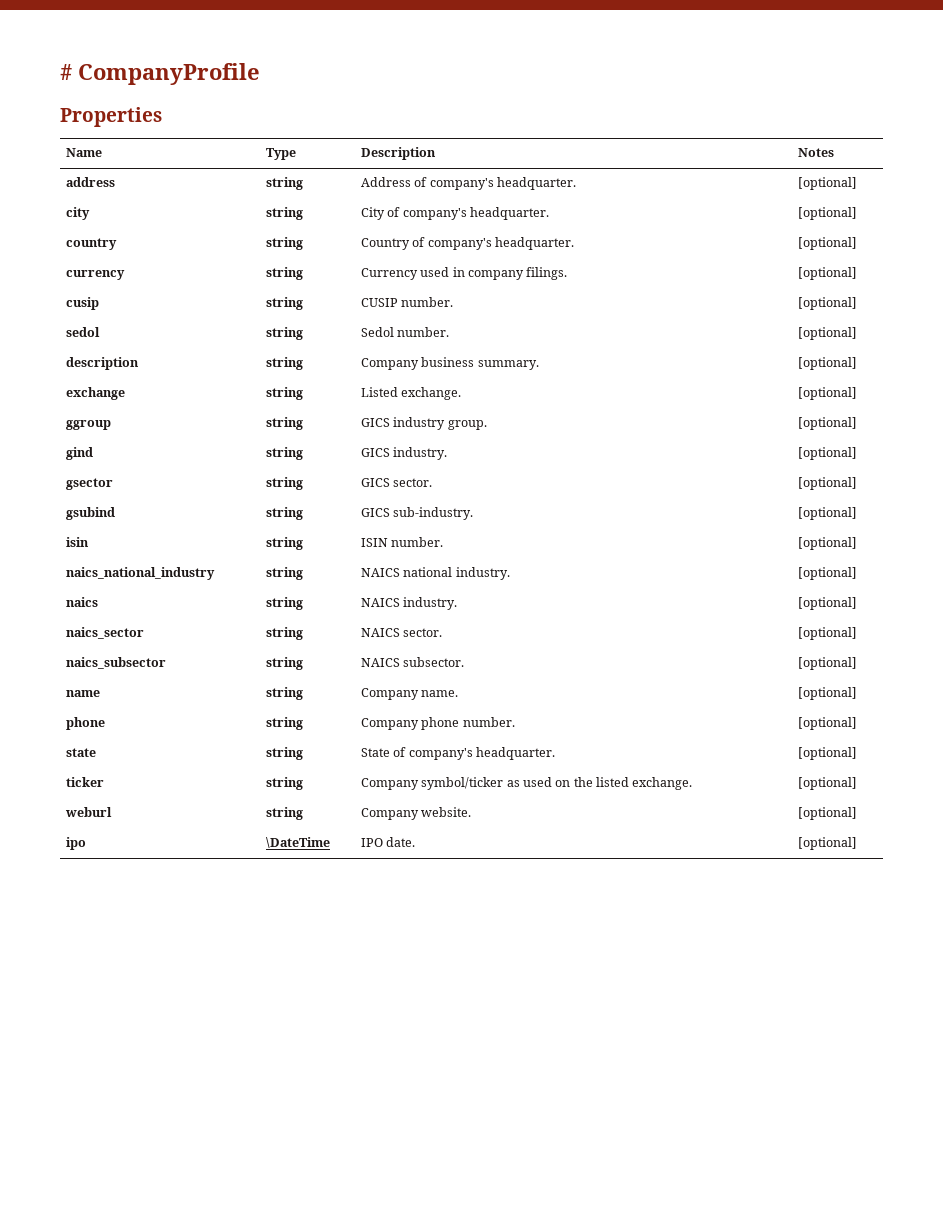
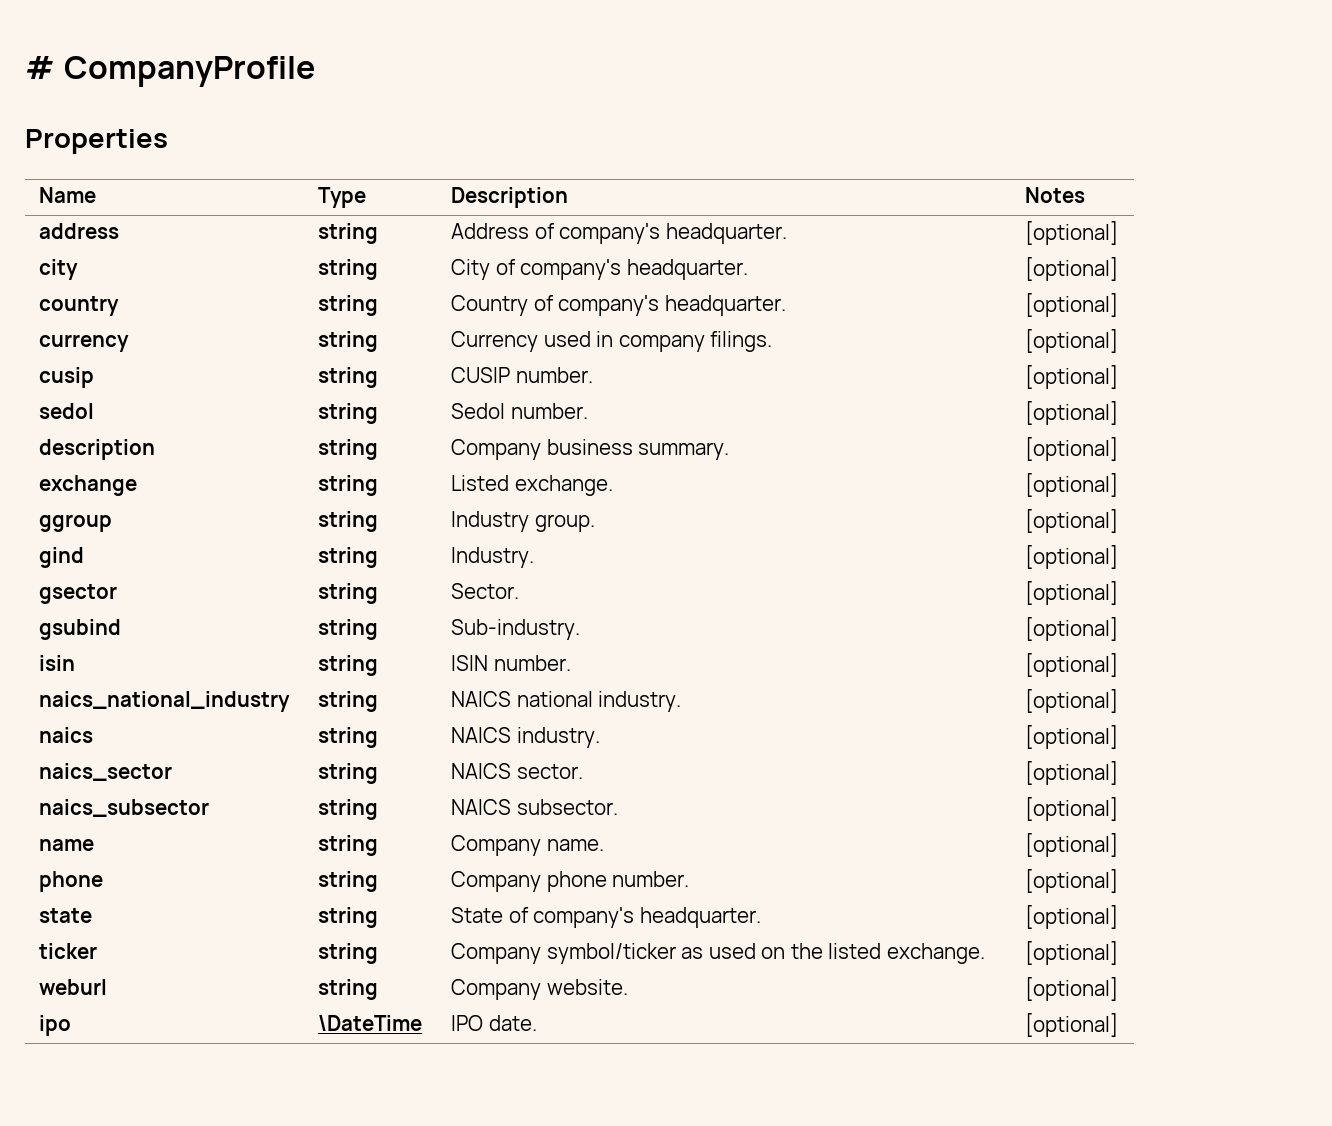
- ggroup | string | GICS industry group. | [optional]
+ ggroup | string | Industry group. | [optional]
- gind | string | GICS industry. | [optional]
+ gind | string | Industry. | [optional]
- gsector | string | GICS sector. | [optional]
+ gsector | string | Sector. | [optional]
- gsubind | string | GICS sub-industry. | [optional]
+ gsubind | string | Sub-industry. | [optional]

